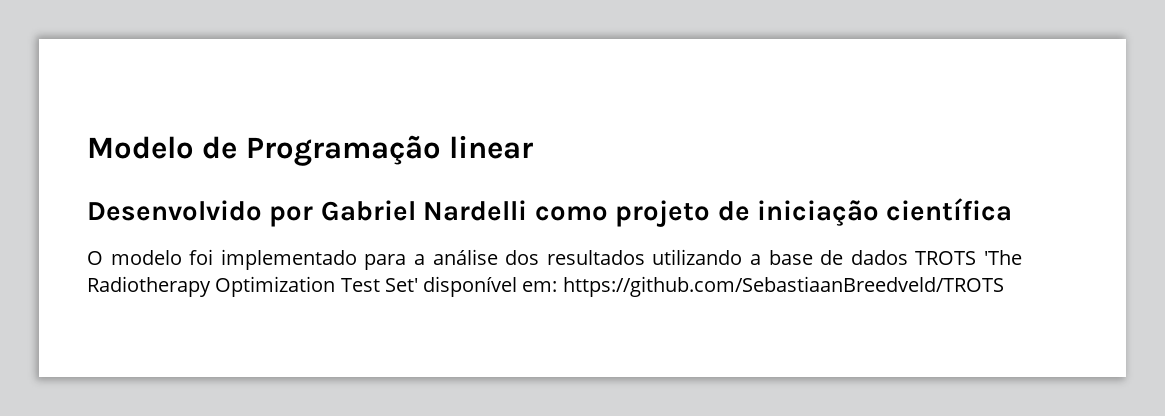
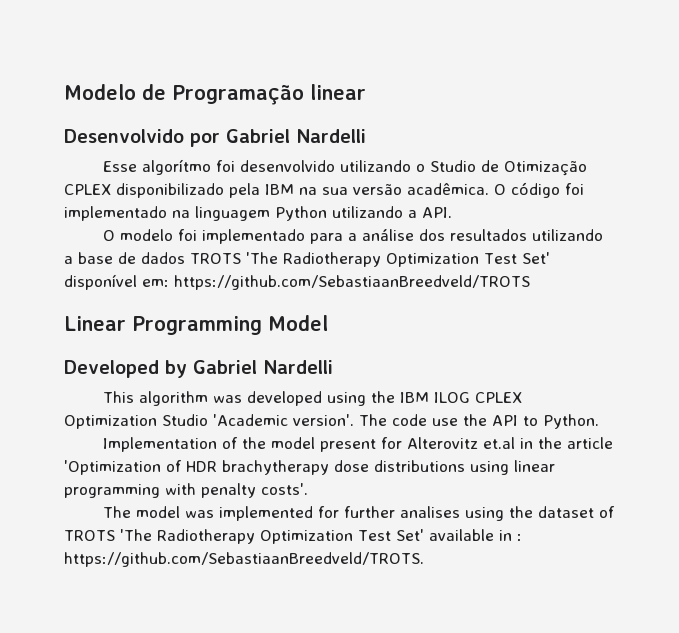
- Desenvolvido por Gabriel Nardelli como projeto de iniciação científica
+ Desenvolvido por Gabriel Nardelli
+ Esse algorítmo foi desenvolvido utilizando o Studio de Otimização CPLEX disponibilizado pela IBM na sua versão acadêmica. O código foi implementado na linguagem Python utilizando a API.
+ Linear Programming Model
+ Developed by Gabriel Nardelli
+ This algorithm was developed using the IBM ILOG CPLEX Optimization Studio 'Academic version'. The code use the API to Python.
+ Implementation of the model present for Alterovitz et.al in the article 'Optimization of HDR brachytherapy dose distributions using linear programming with penalty costs'.
+ The model was implemented for further analises using the dataset of TROTS 'The Radiotherapy Optimization Test Set' available in : https://github.com/SebastiaanBreedveld/TROTS.

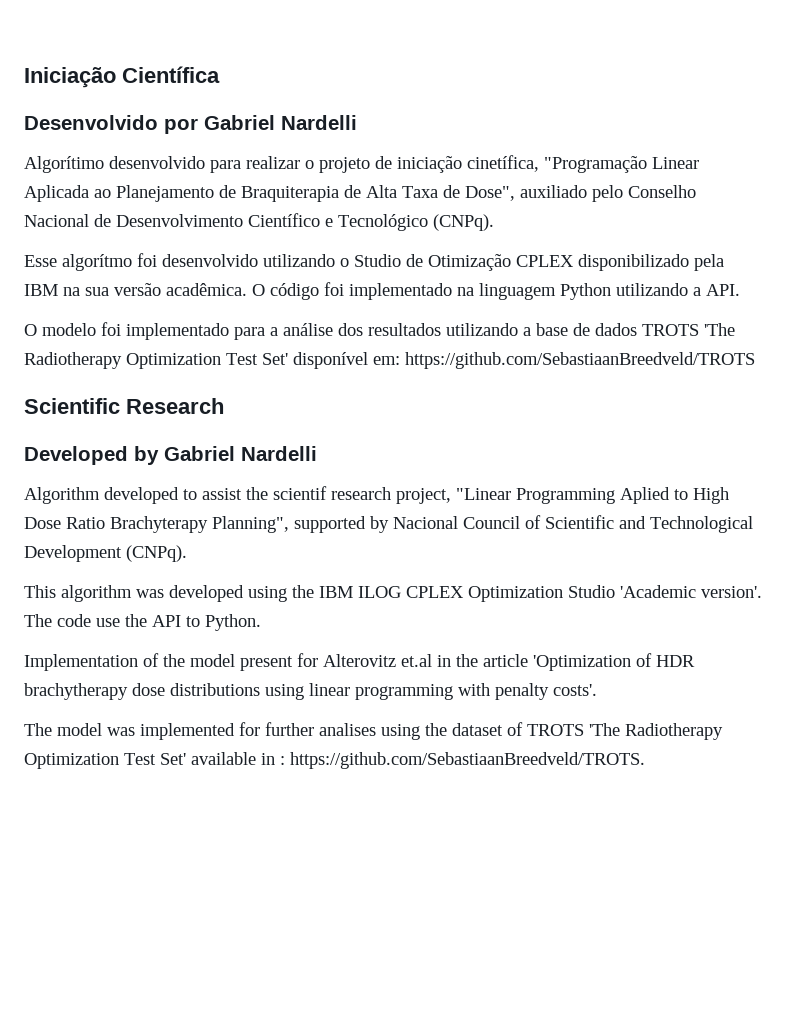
- Modelo de Programação linear
+ Iniciação Científica
+ Algorítimo desenvolvido para realizar o projeto de iniciação cinetífica, "Programação Linear Aplicada ao Planejamento de Braquiterapia de Alta Taxa de Dose", auxiliado pelo Conselho Nacional de Desenvolvimento Científico e Tecnológico (CNPq).
- Linear Programming Model
+ Scientific Research
+ Algorithm developed to assist the scientif research project, "Linear Programming Aplied to High Dose Ratio Brachyterapy Planning", supported by Nacional Council of Scientific and Technological Development (CNPq).

